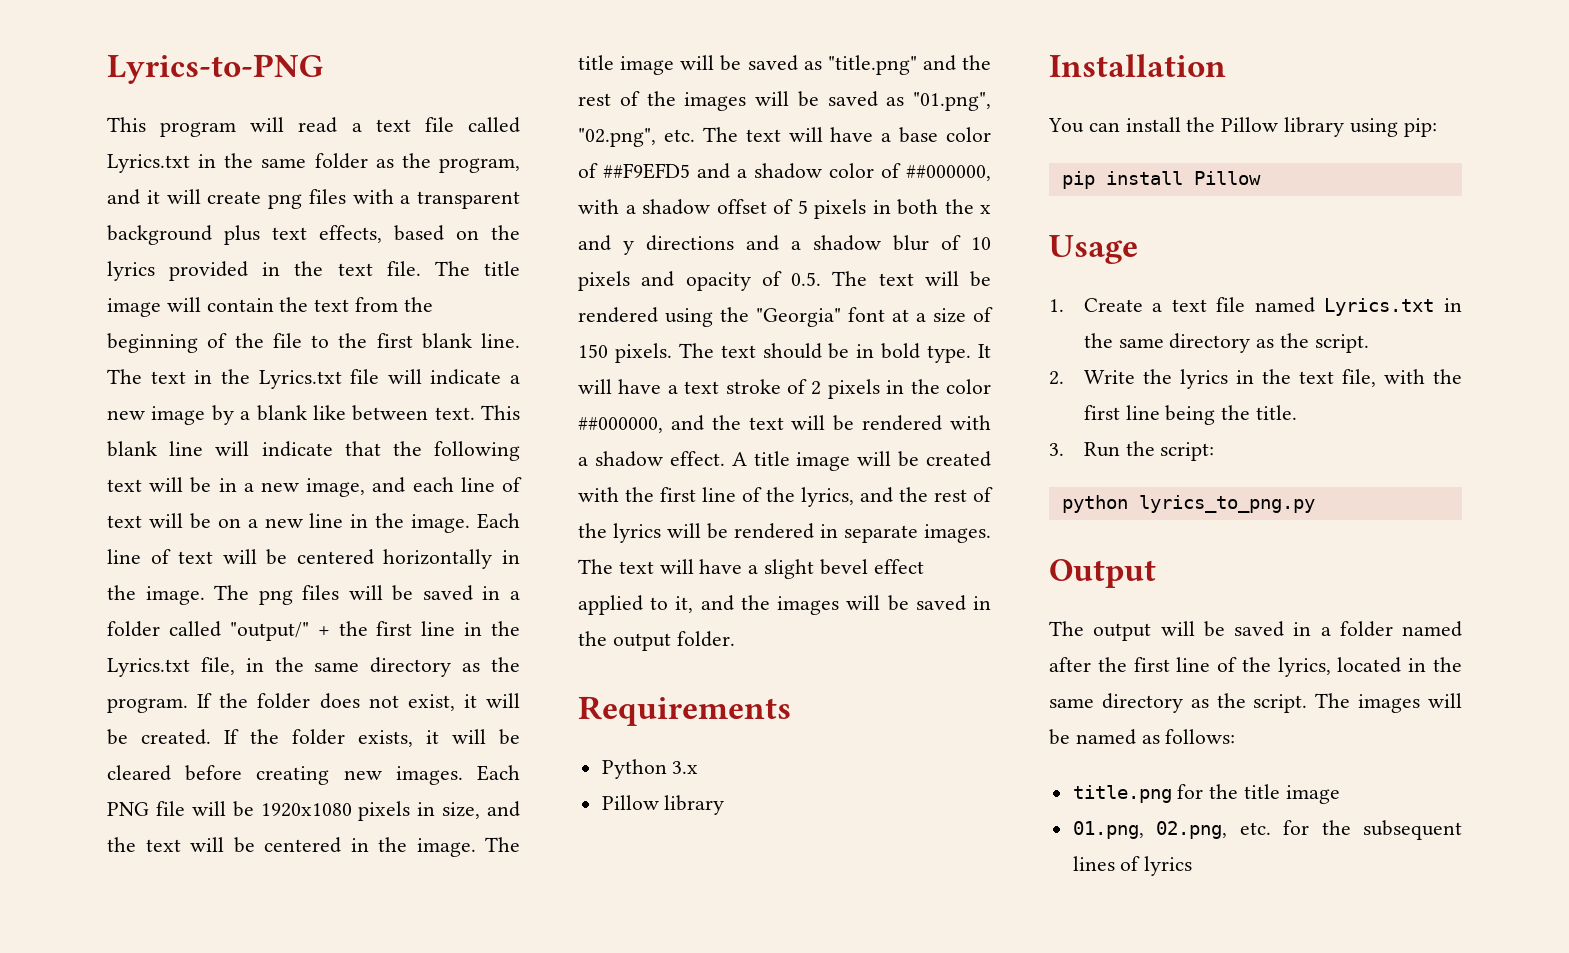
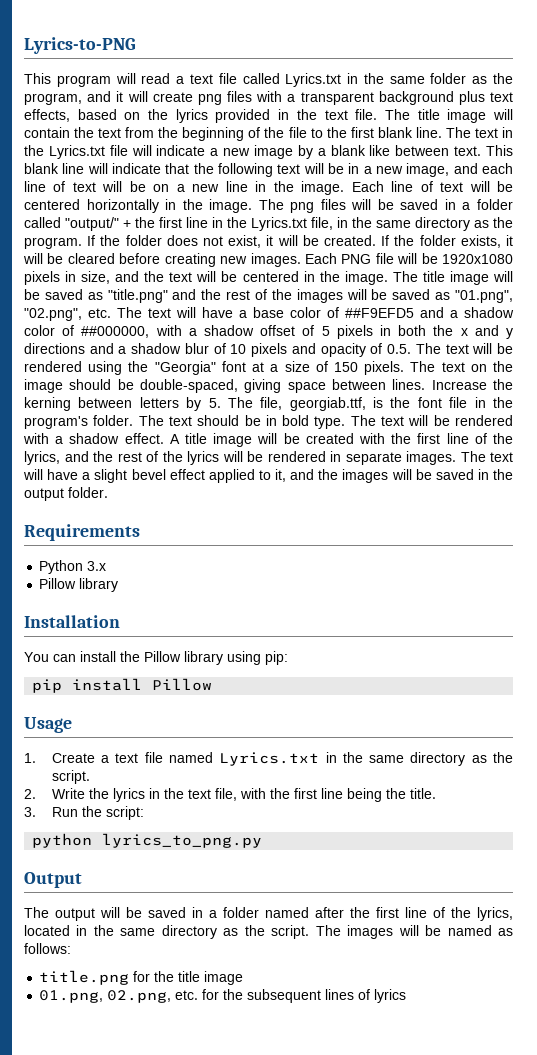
- The text should be in bold type.
+ The text on the image should be double-spaced, giving space between lines. Increase the kerning between letters by 5. The file, georgiab.ttf, is the font file in the program's folder. The text should be in bold type.
- It will have a text stroke of 2 pixels in the color ##000000, and the text will be rendered with a shadow effect.
+ The text will be rendered with a shadow effect.

